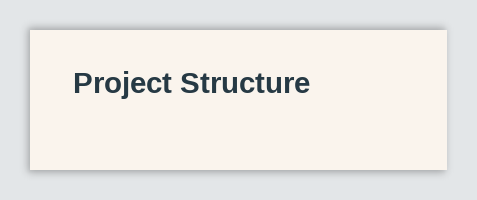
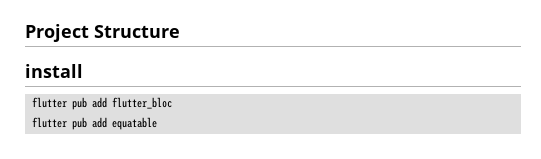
+ install
+ flutter pub add flutter_bloc
+ flutter pub add equatable

